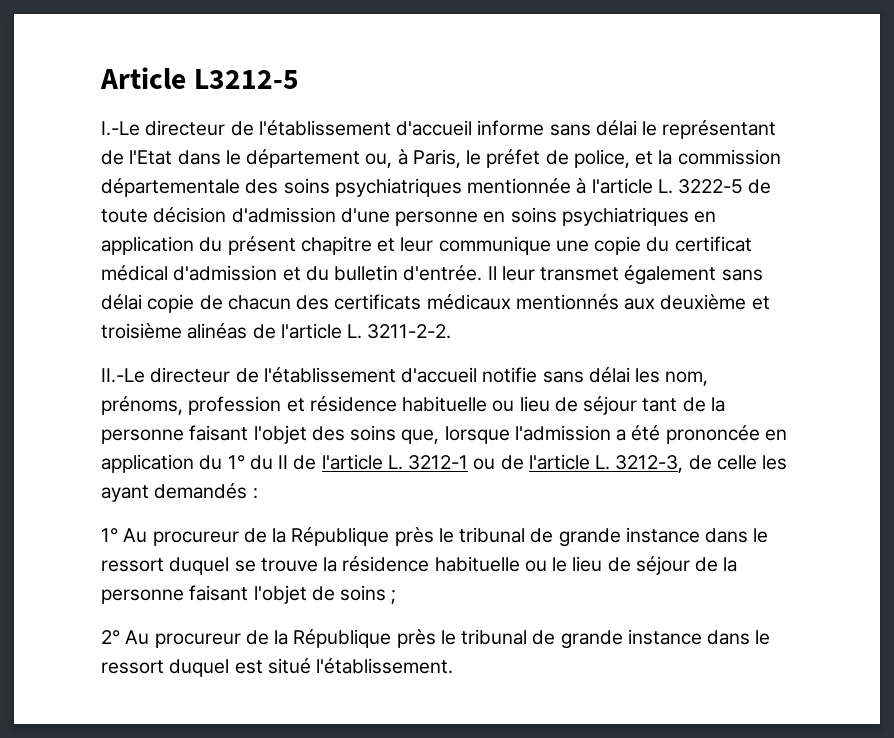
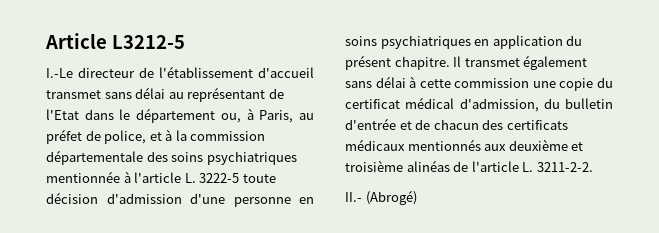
- I.-Le directeur de l'établissement d'accueil informe sans délai le représentant de l'Etat dans le département ou, à Paris, le préfet de police, et la commission départementale des soins psychiatriques mentionnée à l'article L. 3222-5 de toute décision d'admission d'une personne en soins psychiatriques en application du présent chapitre et leur communique une copie du certificat médical d'admission et du bulletin d'entrée. Il leur transmet également sans délai copie de chacun des certificats médicaux mentionnés aux deuxième et troisième alinéas de l'article L. 3211-2-2.
+ I.-Le directeur de l'établissement d'accueil transmet sans délai au représentant de l'Etat dans le département ou, à Paris, au préfet de police, et à la commission départementale des soins psychiatriques mentionnée à l'article L. 3222-5 toute décision d'admission d'une personne en soins psychiatriques en application du présent chapitre. Il transmet également sans délai à cette commission une copie du certificat médical d'admission, du bulletin d'entrée et de chacun des certificats médicaux mentionnés aux deuxième et troisième alinéas de l'article L. 3211-2-2.
- II.-Le directeur de l'établissement d'accueil notifie sans délai les nom, prénoms, profession et résidence habituelle ou lieu de séjour tant de la personne faisant l'objet des soins que, lorsque l'admission a été prononcée en application du 1° du II de l'article L. 3212-1 ou de l'article L. 3212-3, de celle les ayant demandés :
- 1° Au procureur de la République près le tribunal de grande instance dans le ressort duquel se trouve la résidence habituelle ou le lieu de séjour de la personne faisant l'objet de soins ;
- 2° Au procureur de la République près le tribunal de grande instance dans le ressort duquel est situé l'établissement.
+ II.- (Abrogé)

